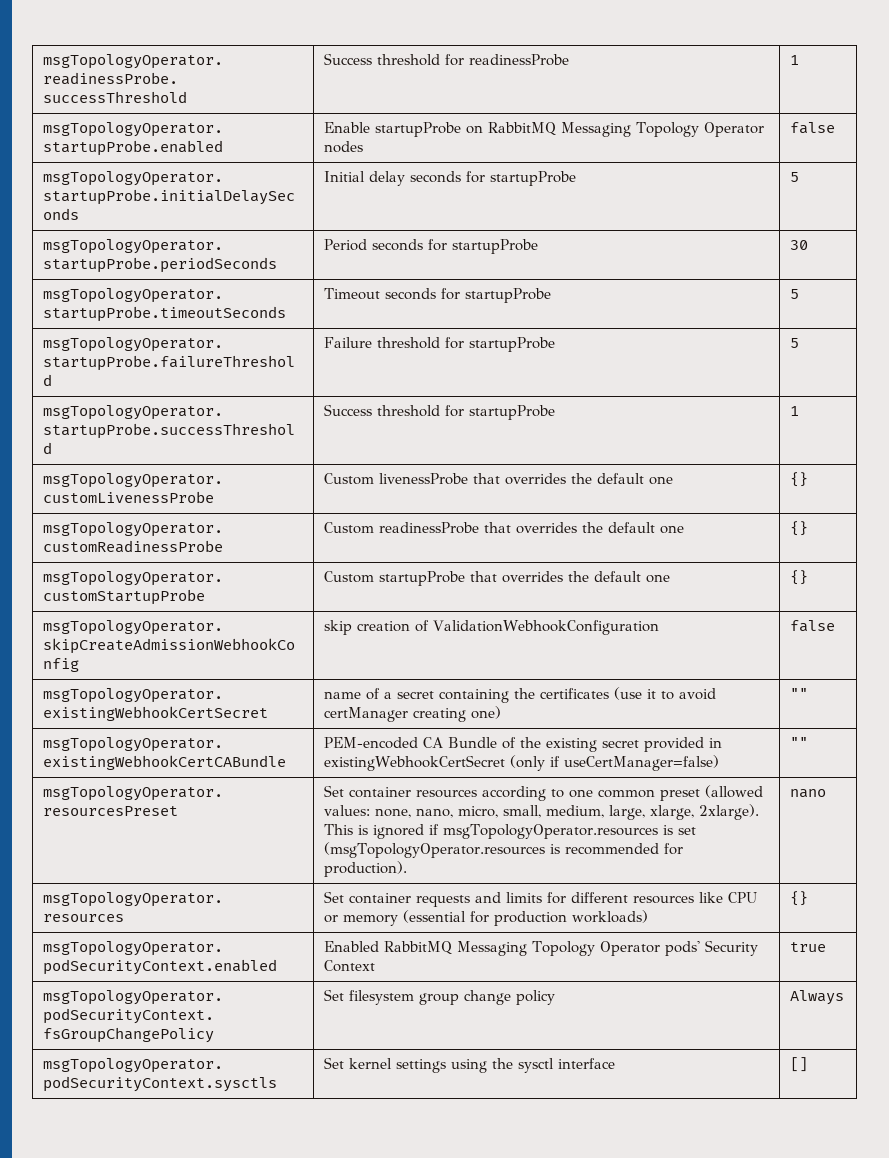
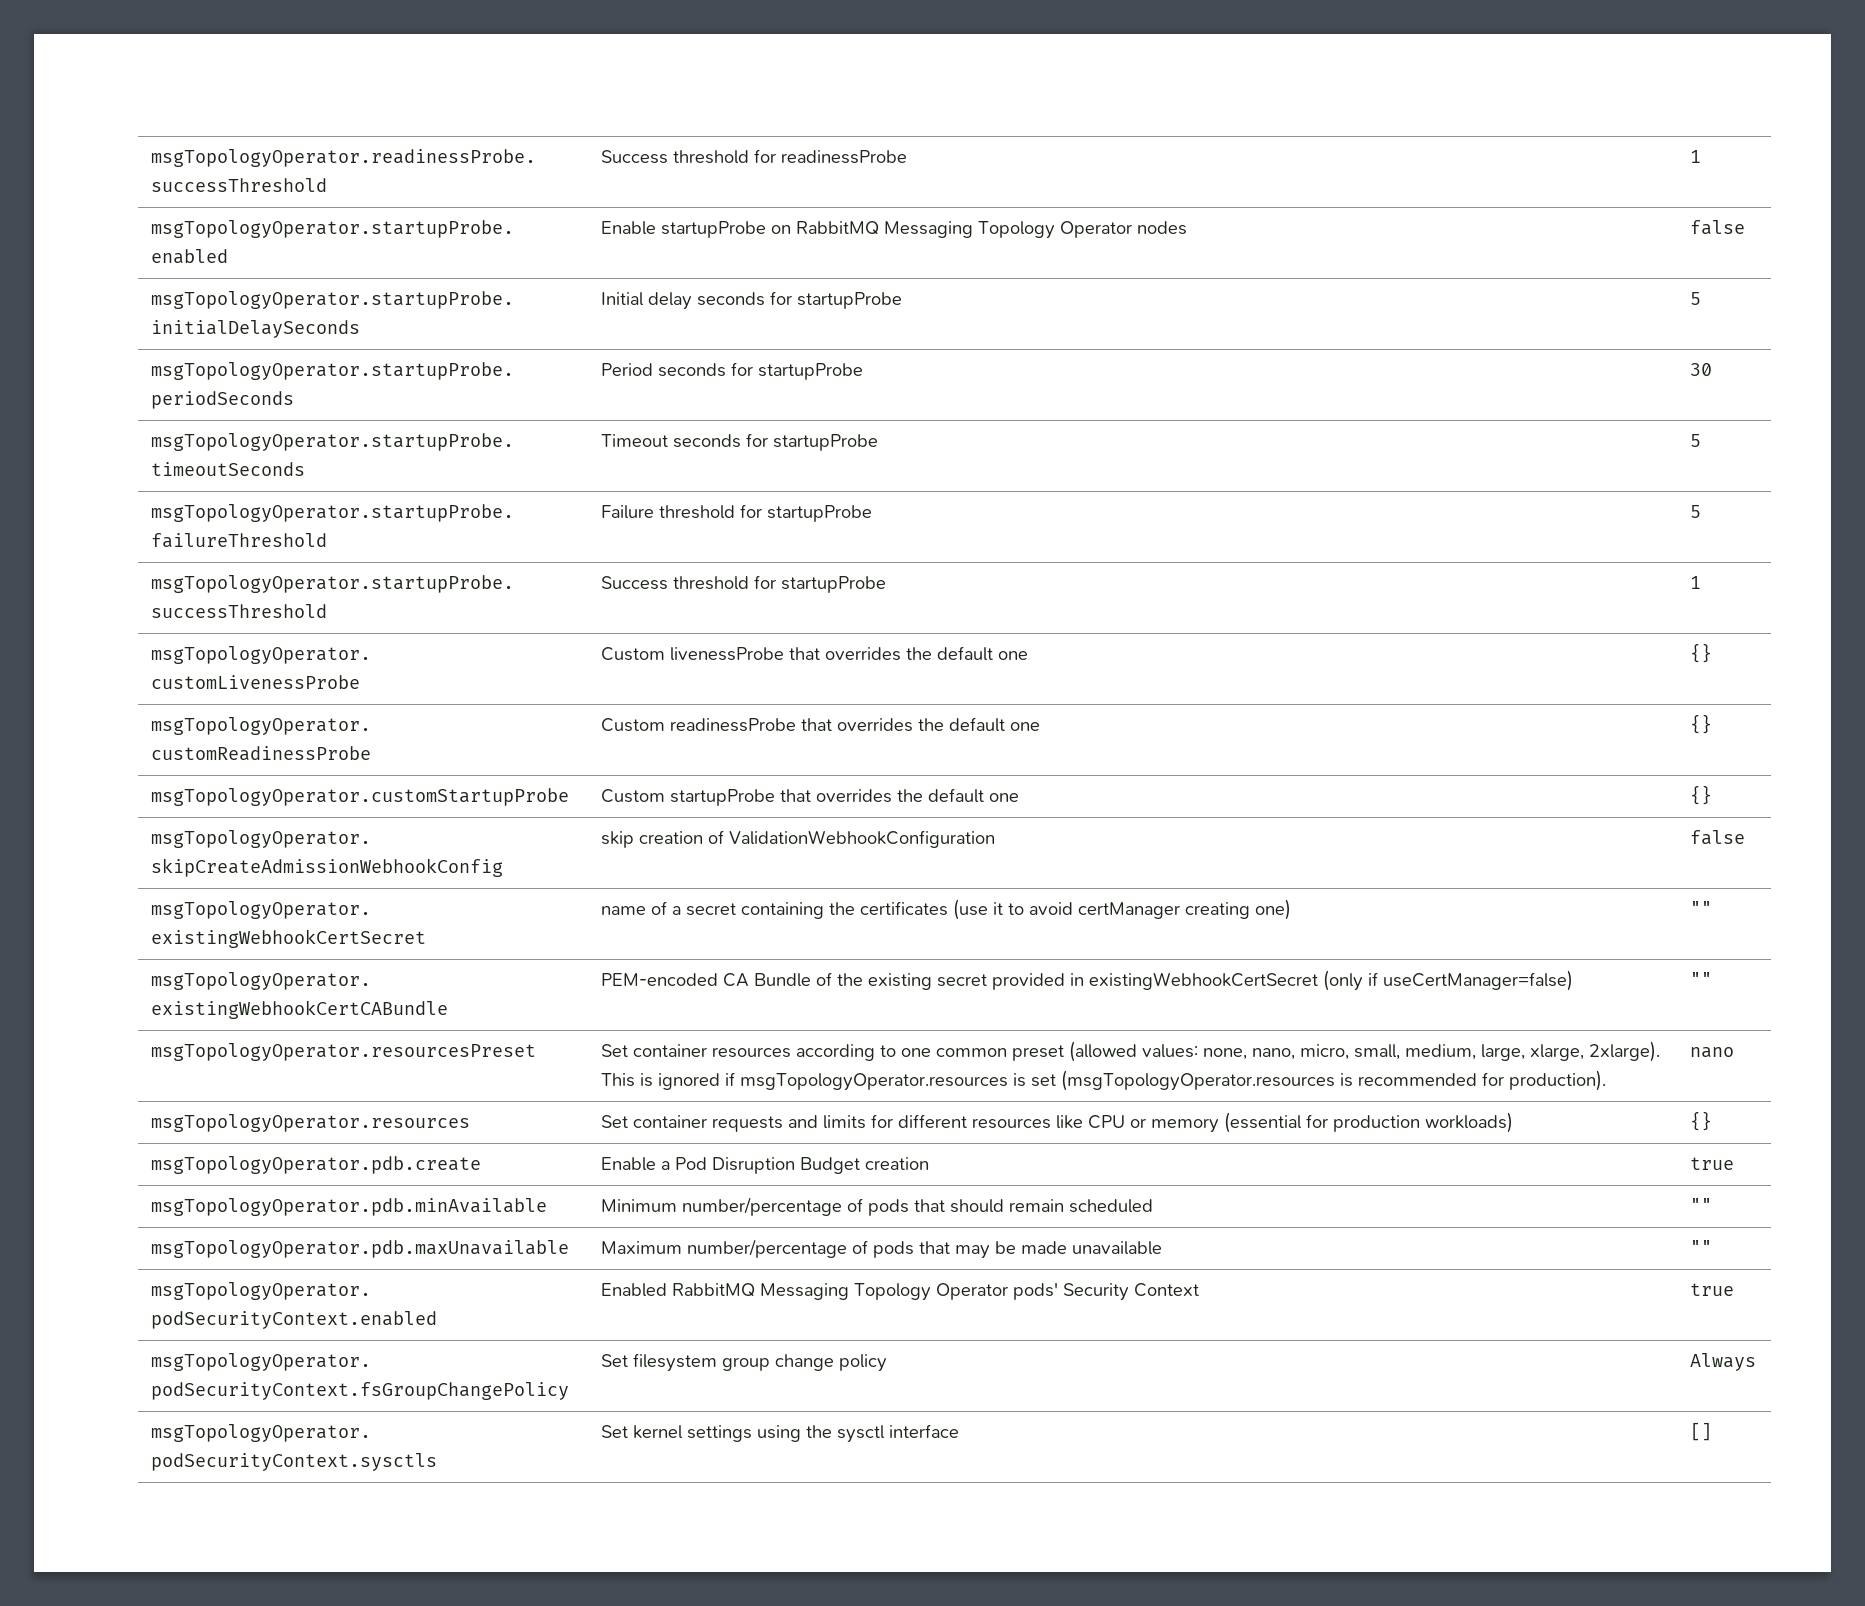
+ msgTopologyOperator.pdb.create | Enable a Pod Disruption Budget creation | true
+ msgTopologyOperator.pdb.minAvailable | Minimum number/percentage of pods that should remain scheduled | ""
+ msgTopologyOperator.pdb.maxUnavailable | Maximum number/percentage of pods that may be made unavailable | ""

